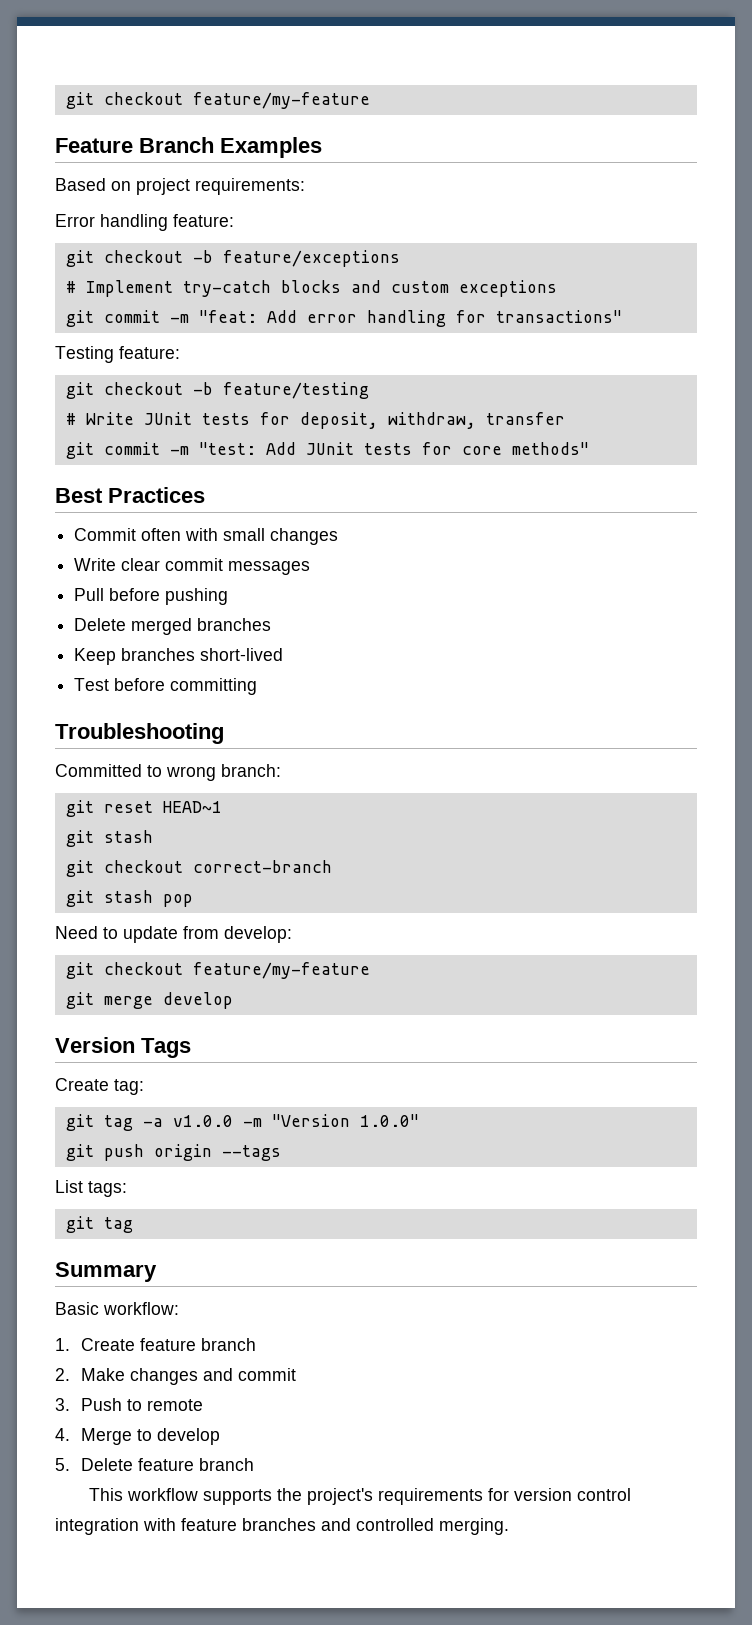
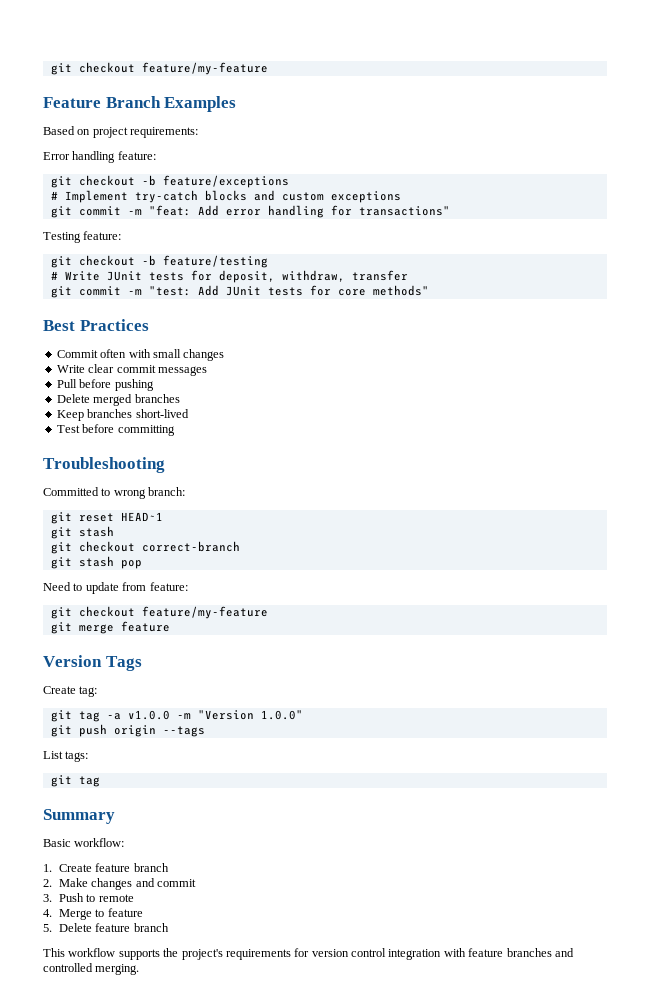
- Need to update from develop:
+ Need to update from feature:
- git merge develop
+ git merge feature
- 4. Merge to develop
+ 4. Merge to feature

